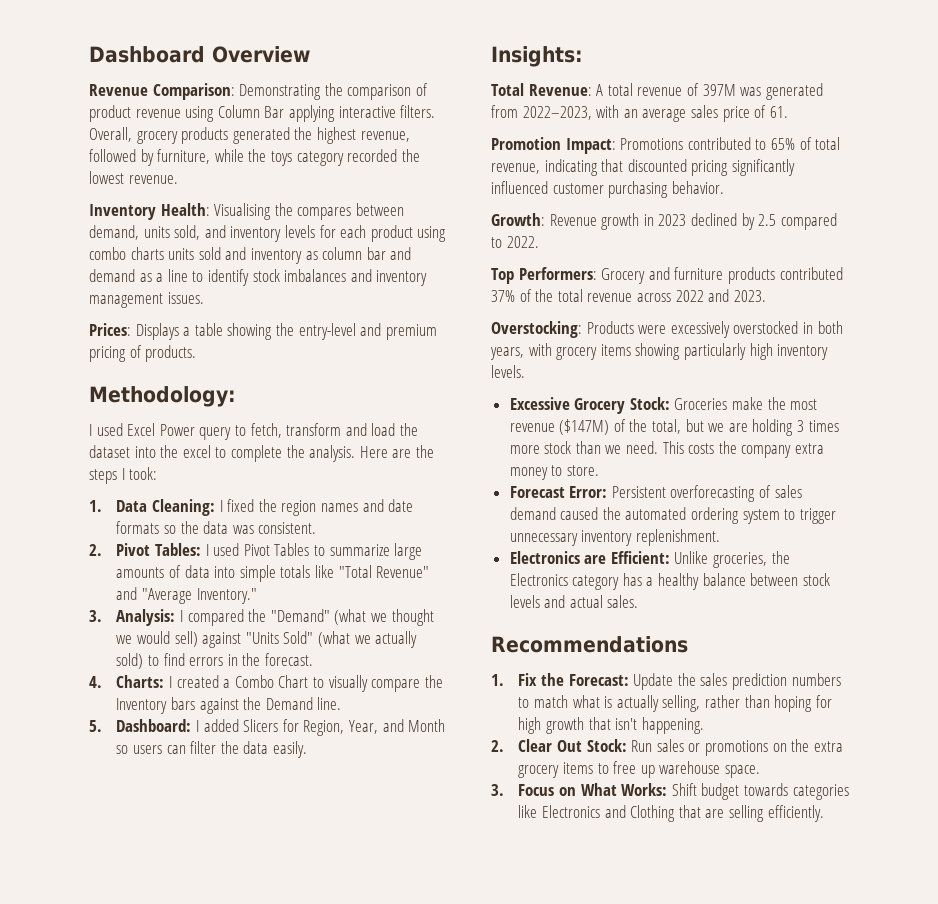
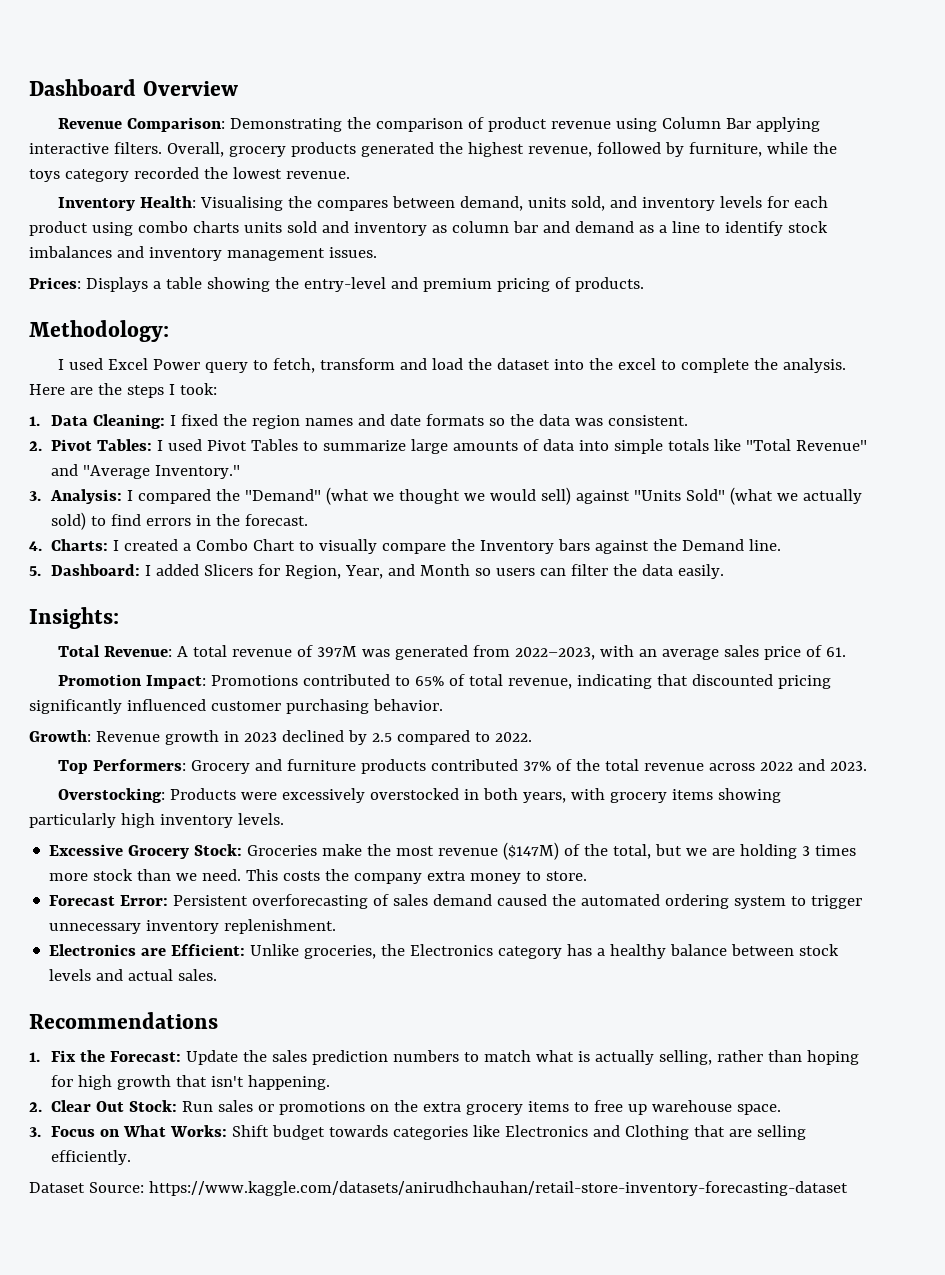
+ Dataset Source: https://www.kaggle.com/datasets/anirudhchauhan/retail-store-inventory-forecasting-dataset

